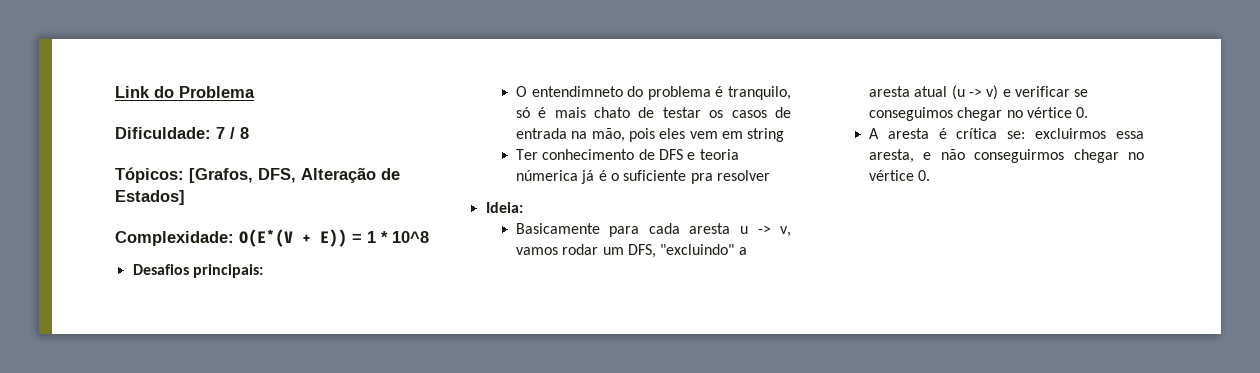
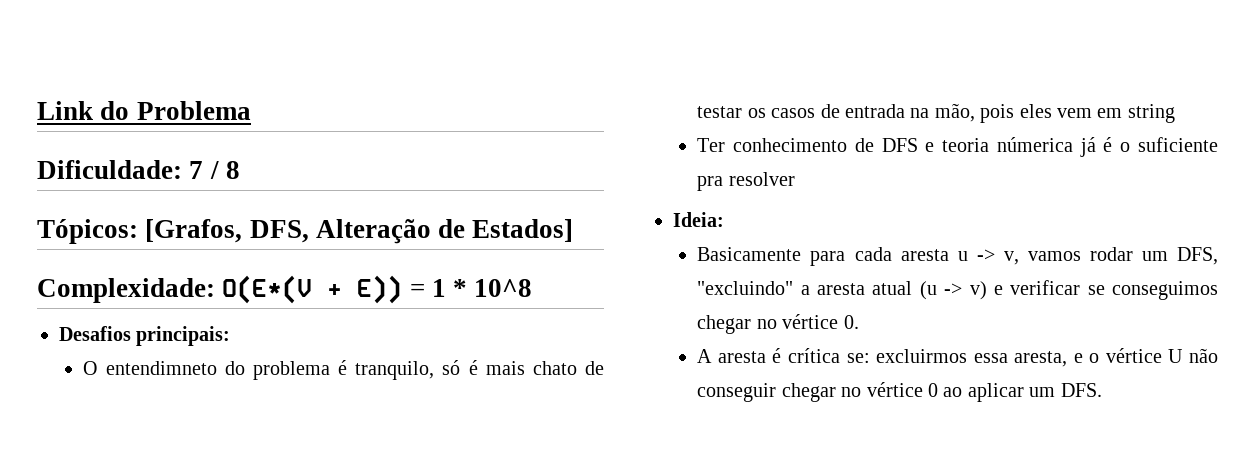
- A aresta é crítica se: excluirmos essa aresta, e não conseguirmos chegar no vértice 0.
+ A aresta é crítica se: excluirmos essa aresta, e o vértice U não conseguir chegar no vértice 0 ao aplicar um DFS.

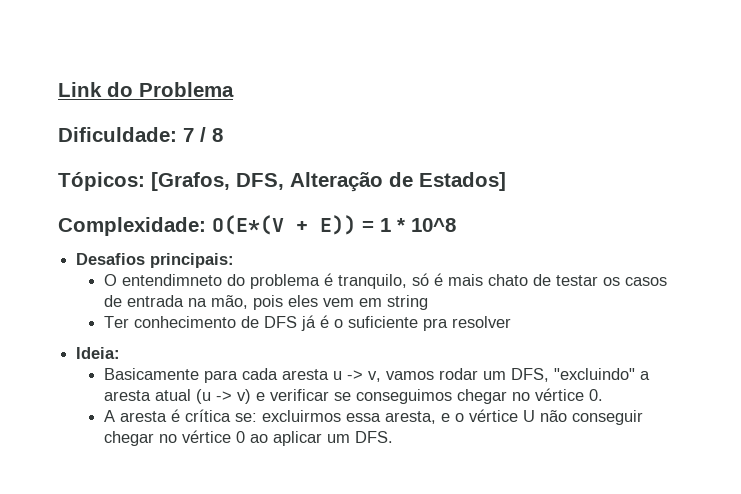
- Ter conhecimento de DFS e teoria númerica já é o suficiente pra resolver
+ Ter conhecimento de DFS já é o suficiente pra resolver

